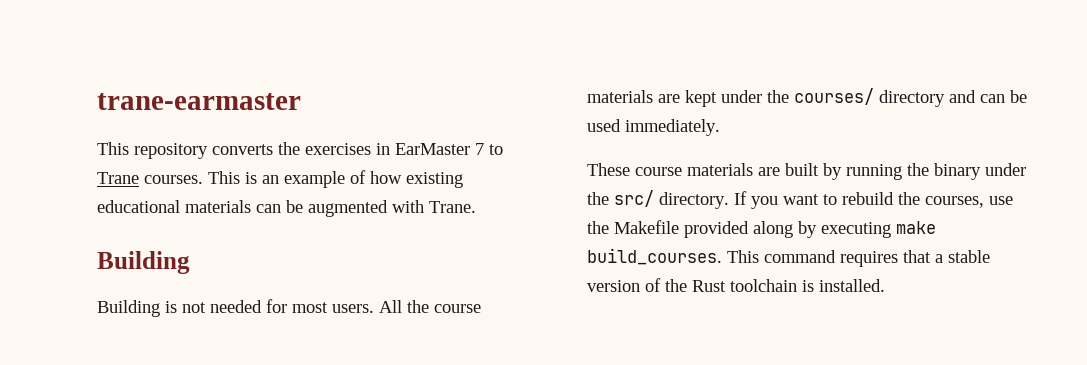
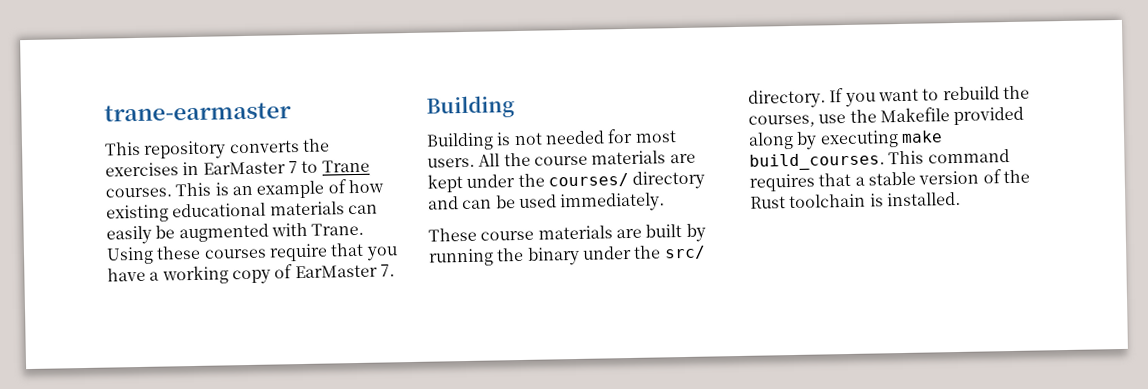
- This is an example of how existing educational materials can be augmented with Trane.
+ This is an example of how existing educational materials can easily be augmented with Trane. Using these courses require that you have a working copy of EarMaster 7.

